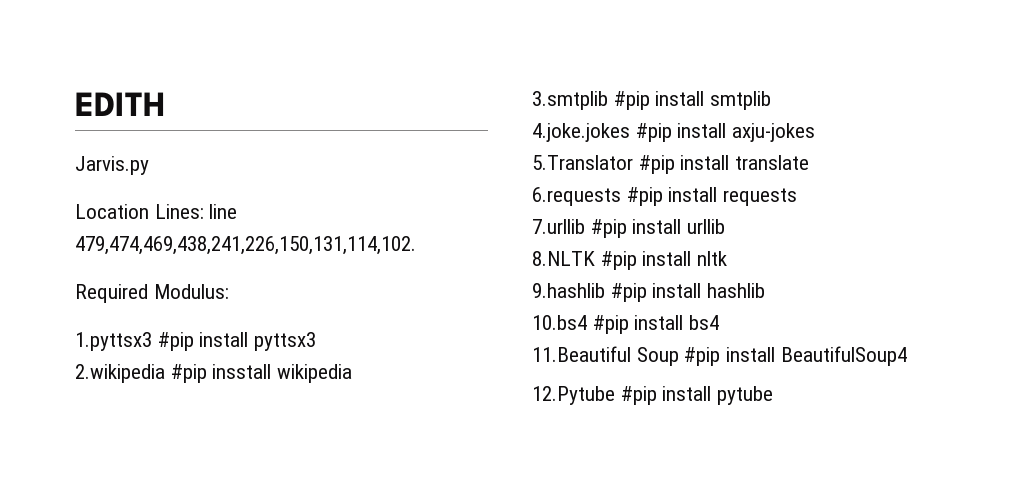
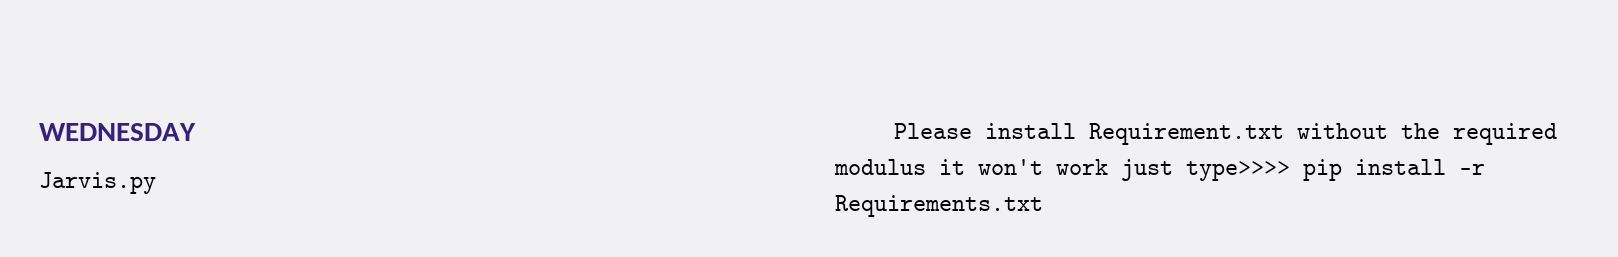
- EDITH
+ WEDNESDAY
- Location Lines: line 479,474,469,438,241,226,150,131,114,102.
- Required Modulus:
- 1.pyttsx3 #pip install pyttsx3
- 2.wikipedia #pip insstall wikipedia
- 3.smtplib #pip install smtplib
- 4.joke.jokes #pip install axju-jokes
- 5.Translator #pip install translate
- 6.requests #pip install requests
- 7.urllib #pip install urllib
- 8.NLTK #pip install nltk
- 9.hashlib #pip install hashlib
- 10.bs4 #pip install bs4
- 11.Beautiful Soup #pip install BeautifulSoup4
- 12.Pytube #pip install pytube
+ Please install Requirement.txt without the required modulus it won't work just type>>>> pip install -r Requirements.txt

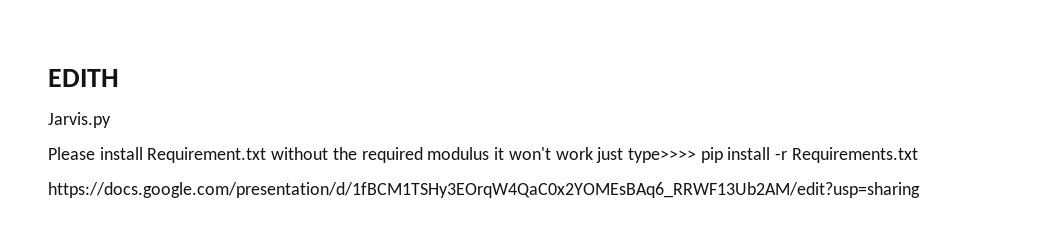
- WEDNESDAY
+ EDITH
+ https://docs.google.com/presentation/d/1fBCM1TSHy3EOrqW4QaC0x2YOMEsBAq6_RRWF13Ub2AM/edit?usp=sharing

